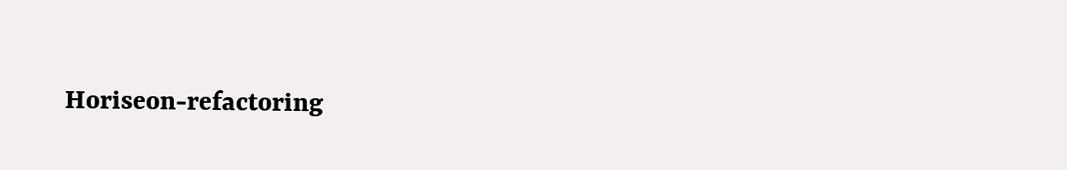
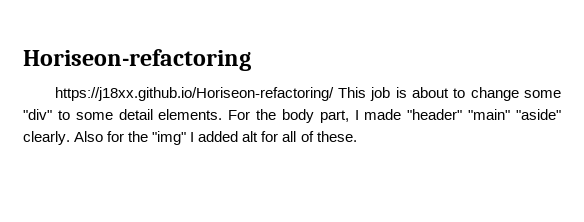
+ https://j18xx.github.io/Horiseon-refactoring/ This job is about to change some "div" to some detail elements. For the body part, I made "header" "main" "aside" clearly. Also for the "img" I added alt for all of these.

